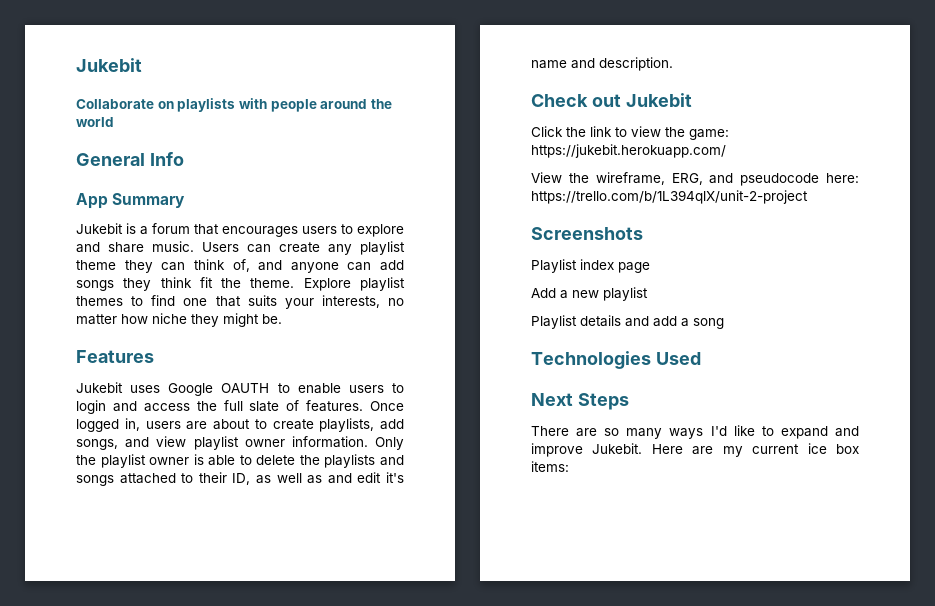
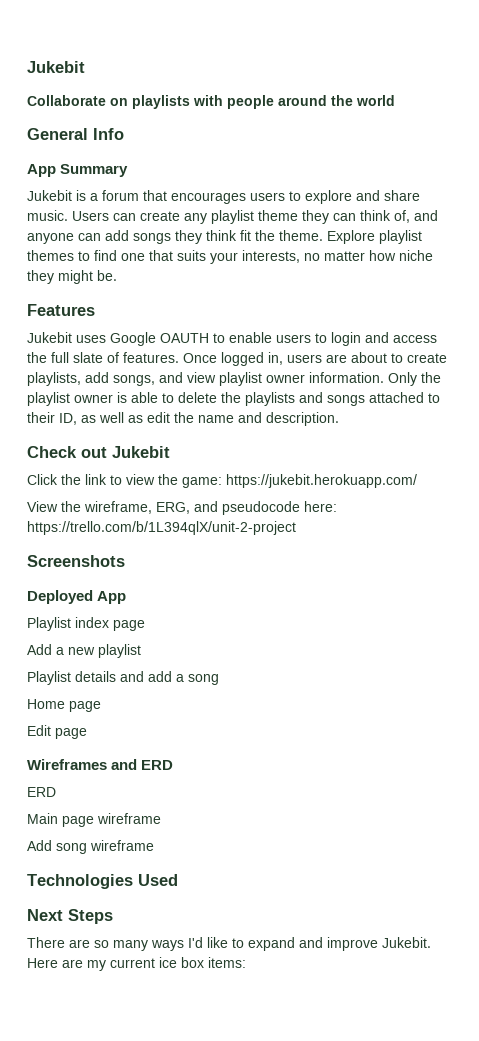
- Only the playlist owner is able to delete the playlists and songs attached to their ID, as well as and edit it's name and description.
+ Only the playlist owner is able to delete the playlists and songs attached to their ID, as well as edit the name and description.
+ Deployed App
+ Home page
+ Edit page
+ Wireframes and ERD
+ ERD
+ Main page wireframe
+ Add song wireframe

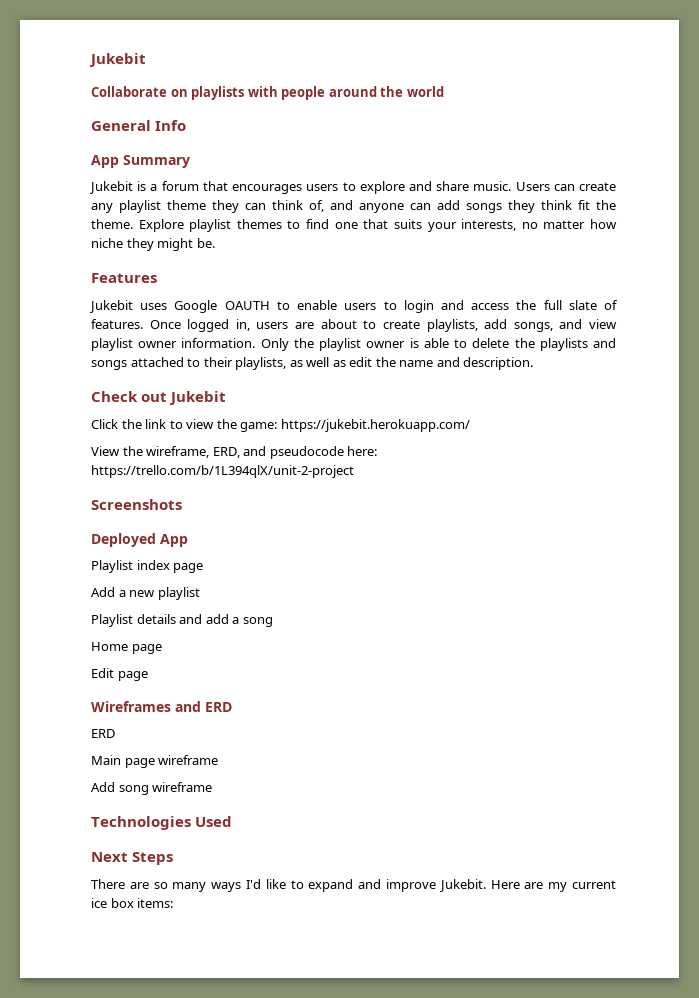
- Only the playlist owner is able to delete the playlists and songs attached to their ID, as well as edit the name and description.
+ Only the playlist owner is able to delete the playlists and songs attached to their playlists, as well as edit the name and description.
- View the wireframe, ERG, and pseudocode here: https://trello.com/b/1L394qlX/unit-2-project
+ View the wireframe, ERD, and pseudocode here: https://trello.com/b/1L394qlX/unit-2-project

